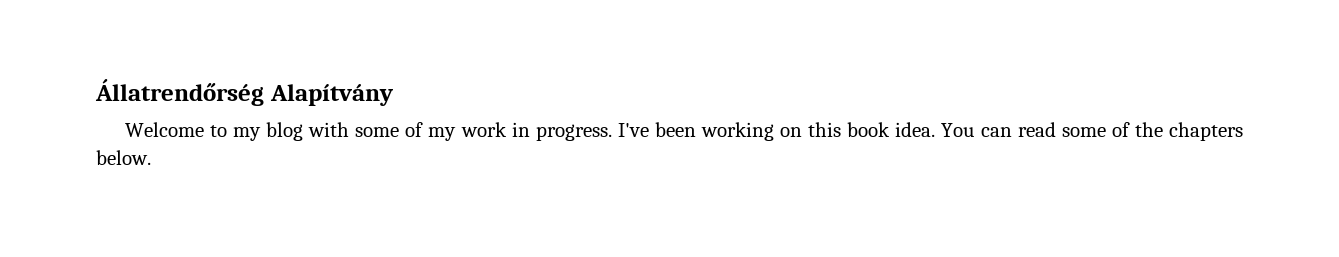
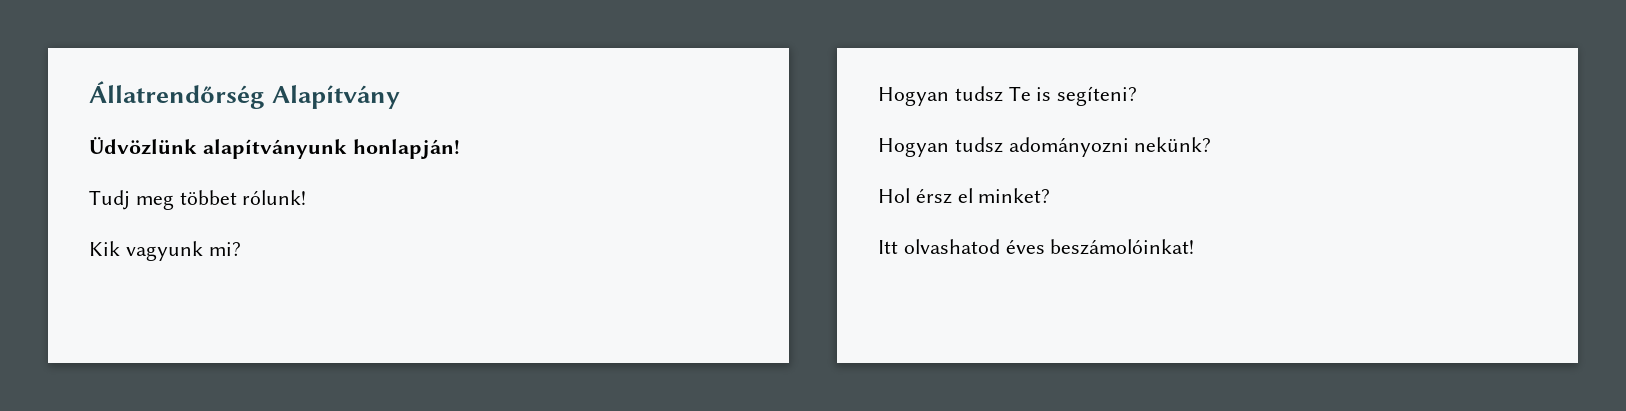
- Welcome to my blog with some of my work in progress. I've been working on this book idea. You can read some of the chapters below.
+ Üdvözlünk alapítványunk honlapján!
+ Tudj meg többet rólunk!
+ Kik vagyunk mi?
+ Hogyan tudsz Te is segíteni?
+ Hogyan tudsz adományozni nekünk?
+ Hol érsz el minket?
+ Itt olvashatod éves beszámolóinkat!

